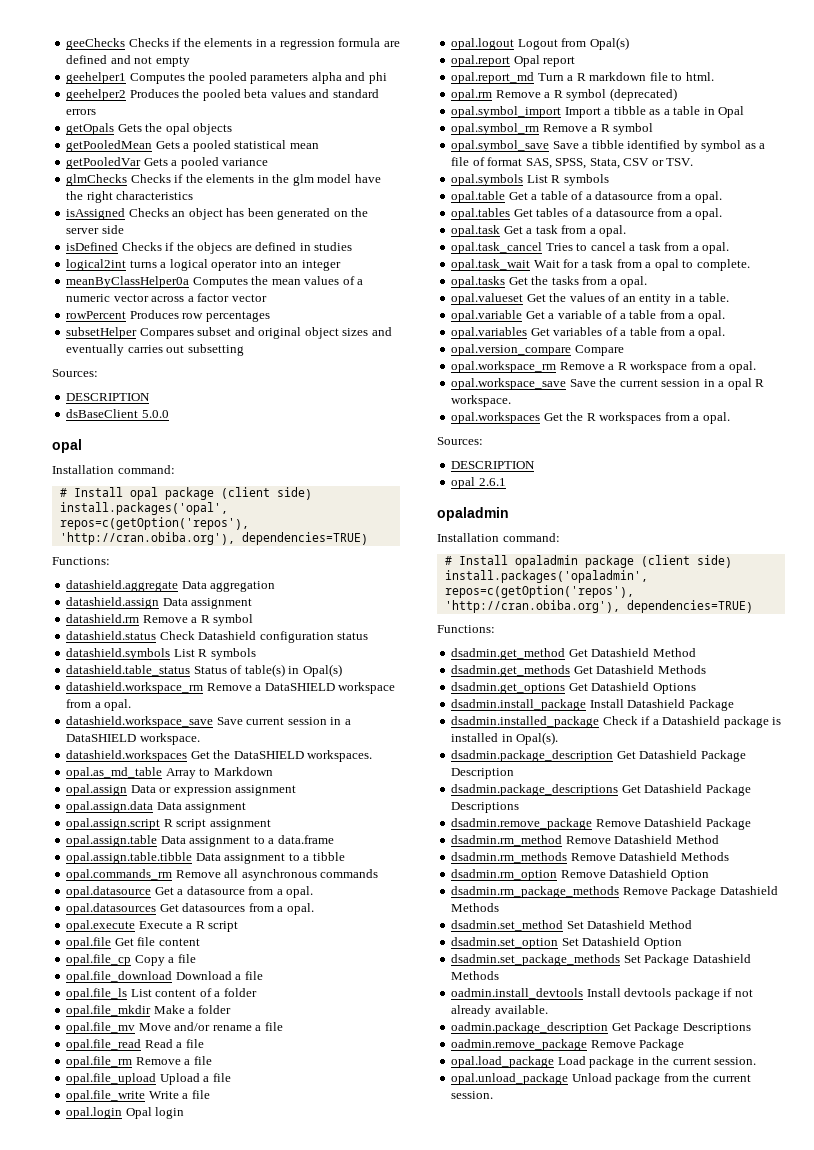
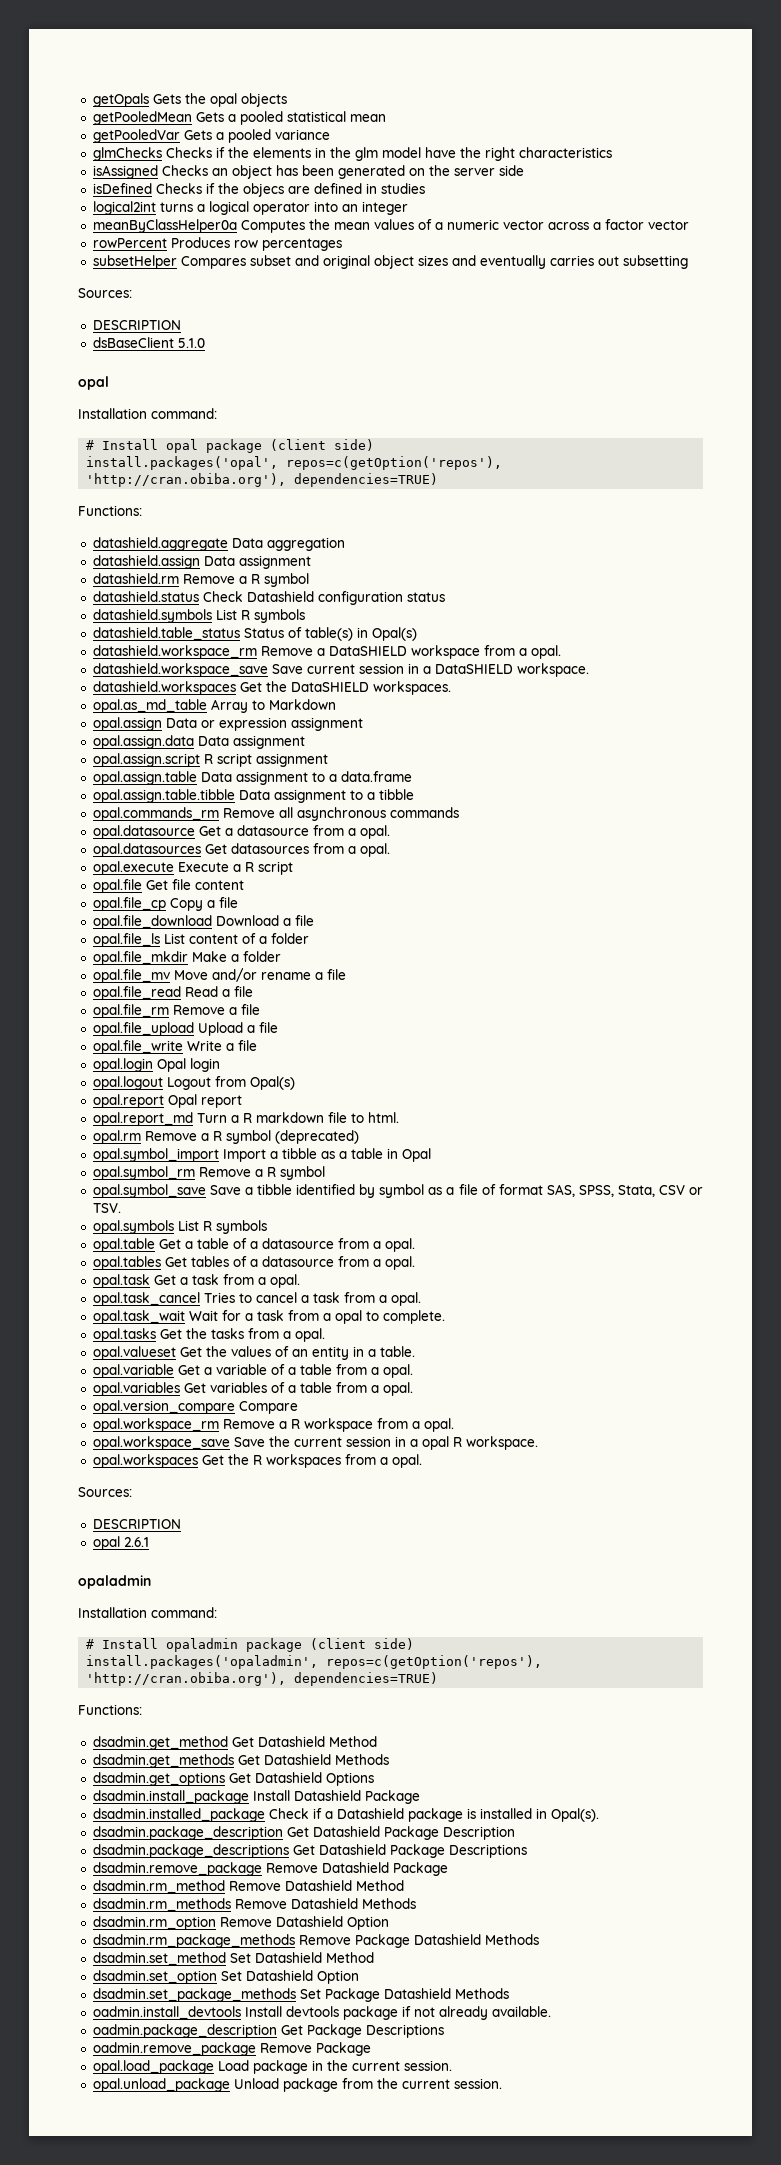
- geeChecks Checks if the elements in a regression formula are defined and not empty
- geehelper1 Computes the pooled parameters alpha and phi
- geehelper2 Produces the pooled beta values and standard errors
- dsBaseClient 5.0.0
+ dsBaseClient 5.1.0

